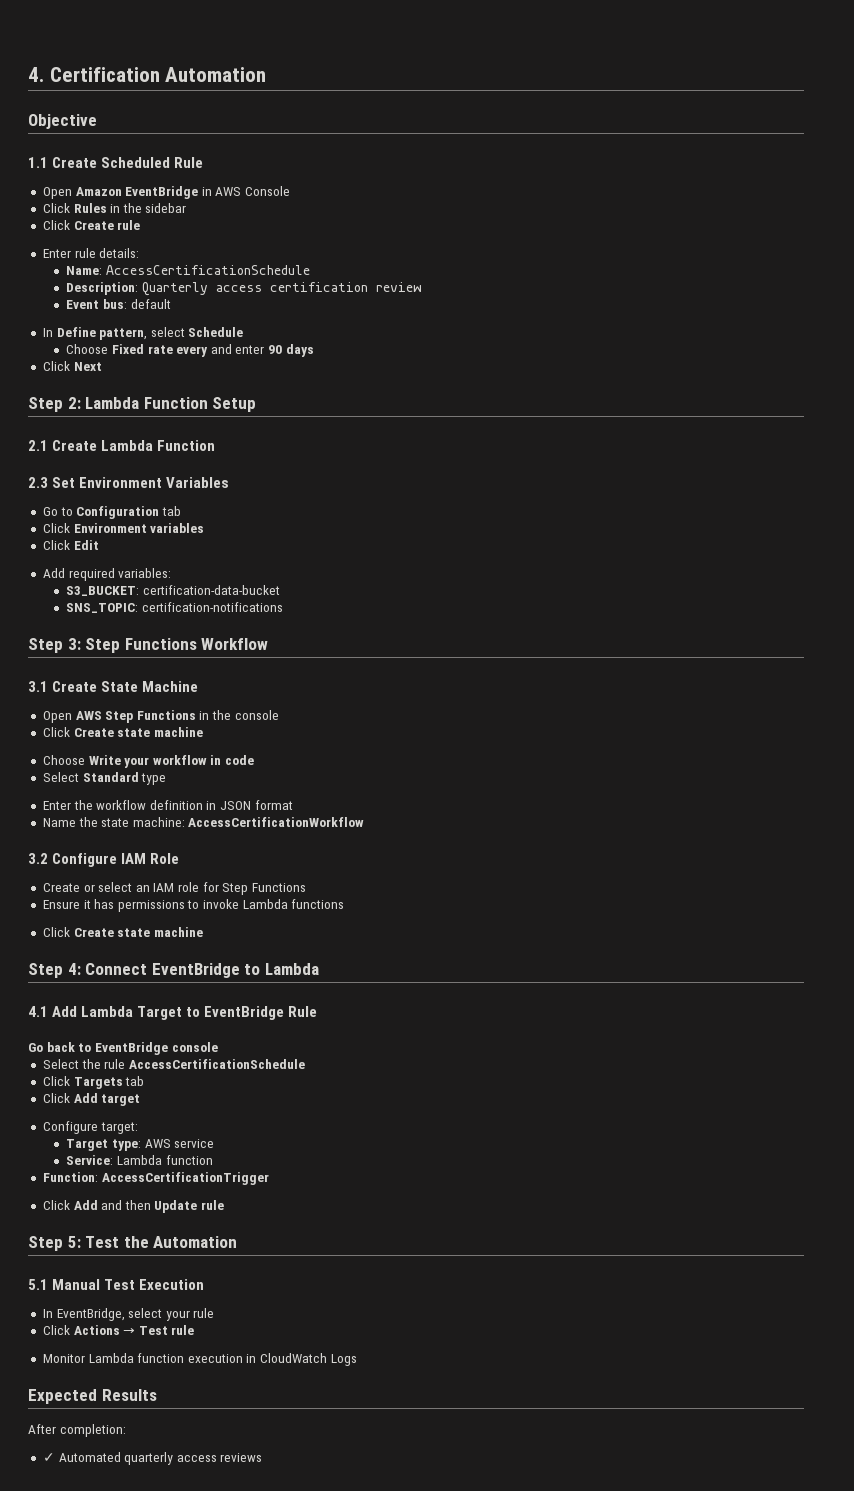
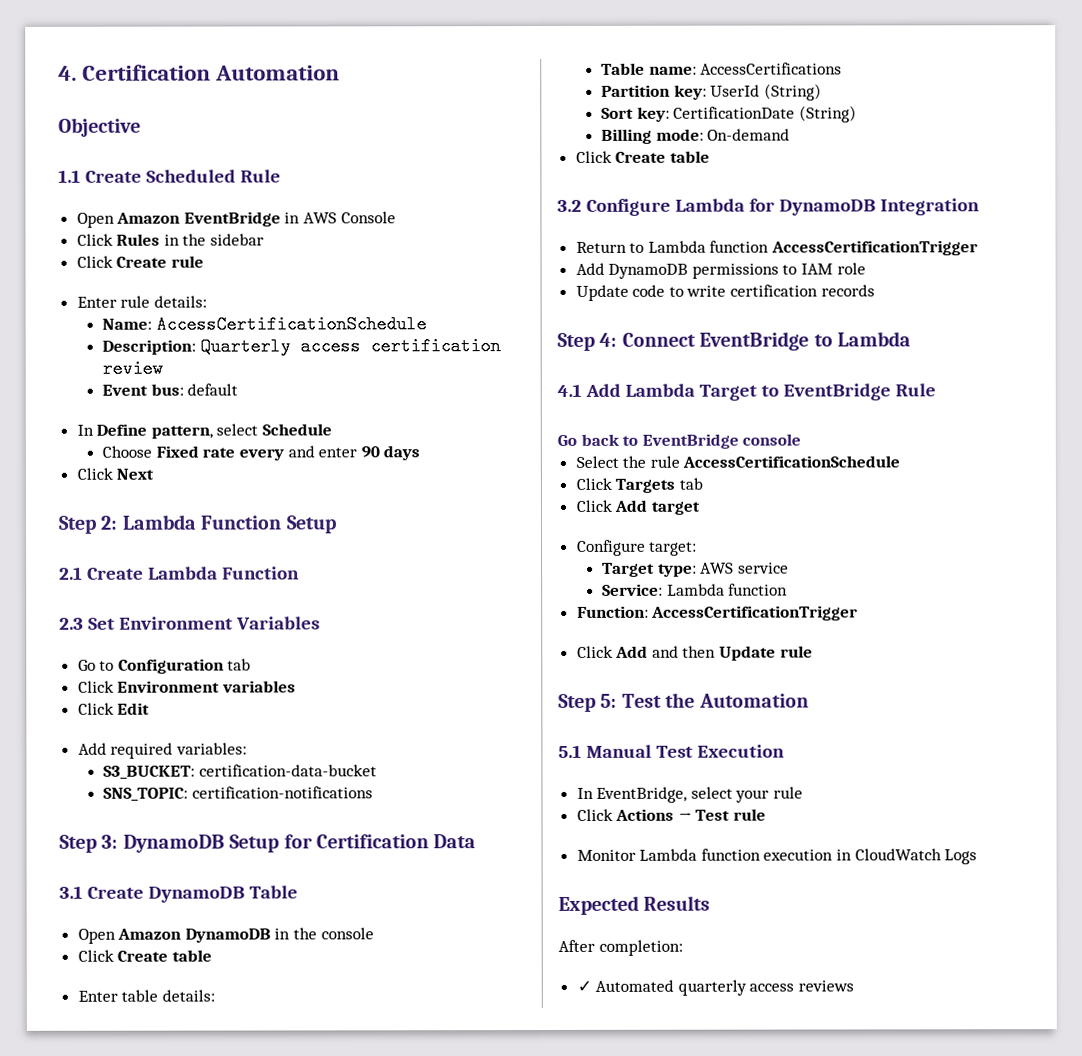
- Step 3: Step Functions Workflow
+ Step 3: DynamoDB Setup for Certification Data
- 3.1 Create State Machine
- Open AWS Step Functions in the console
- Click Create state machine
- Choose Write your workflow in code
- Select Standard type
- Enter the workflow definition in JSON format
- Name the state machine: AccessCertificationWorkflow
- 3.2 Configure IAM Role
- Create or select an IAM role for Step Functions
- Ensure it has permissions to invoke Lambda functions
- Click Create state machine
+ 3.1 Create DynamoDB Table
+ Open Amazon DynamoDB in the console
+ Click Create table
+ Enter table details:
+ Table name: AccessCertifications
+ Partition key: UserId (String)
+ Sort key: CertificationDate (String)
+ Billing mode: On-demand
+ Click Create table
+ 3.2 Configure Lambda for DynamoDB Integration
+ Return to Lambda function AccessCertificationTrigger
+ Add DynamoDB permissions to IAM role
+ Update code to write certification records

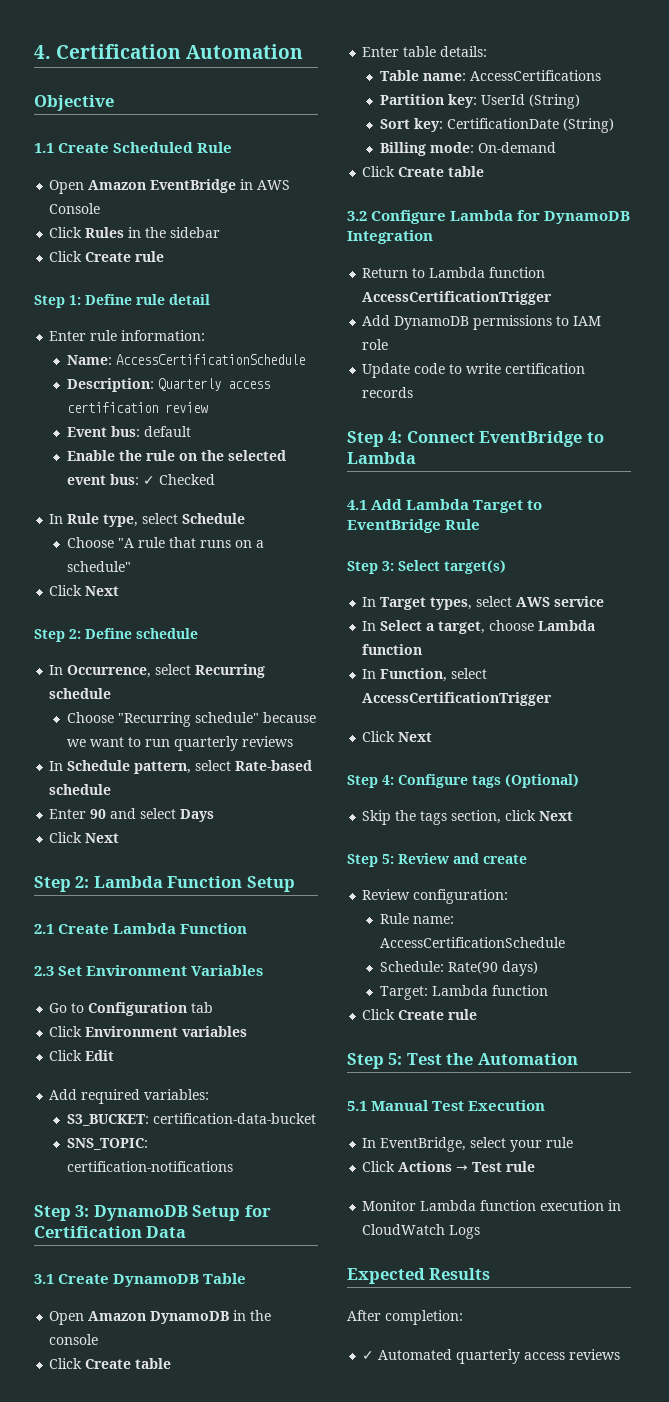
+ Step 1: Define rule detail
- Enter rule details:
+ Enter rule information:
- In Define pattern, select Schedule
+ Enable the rule on the selected event bus: ✓ Checked
+ In Rule type, select Schedule
- Choose Fixed rate every and enter 90 days
+ Choose "A rule that runs on a schedule"
+ Click Next
+ Step 2: Define schedule
+ In Occurrence, select Recurring schedule
+ Choose "Recurring schedule" because we want to run quarterly reviews
+ In Schedule pattern, select Rate-based schedule
+ Enter 90 and select Days
- Go back to EventBridge console
- Select the rule AccessCertificationSchedule
- Click Targets tab
- Click Add target
- Configure target:
- Target type: AWS service
- Service: Lambda function
- Function: AccessCertificationTrigger
- Click Add and then Update rule
+ Step 3: Select target(s)
+ In Target types, select AWS service
+ In Select a target, choose Lambda function
+ In Function, select AccessCertificationTrigger
+ Click Next
+ Step 4: Configure tags (Optional)
+ Skip the tags section, click Next
+ Step 5: Review and create
+ Review configuration:
+ Rule name: AccessCertificationSchedule
+ Schedule: Rate(90 days)
+ Target: Lambda function
+ Click Create rule

